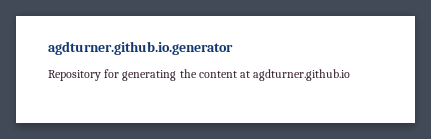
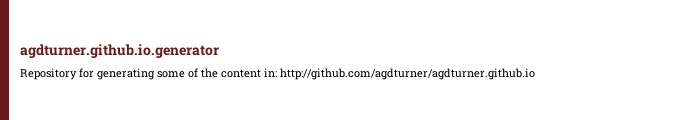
- Repository for generating the content at agdturner.github.io
+ Repository for generating some of the content in: http://github.com/agdturner/agdturner.github.io

